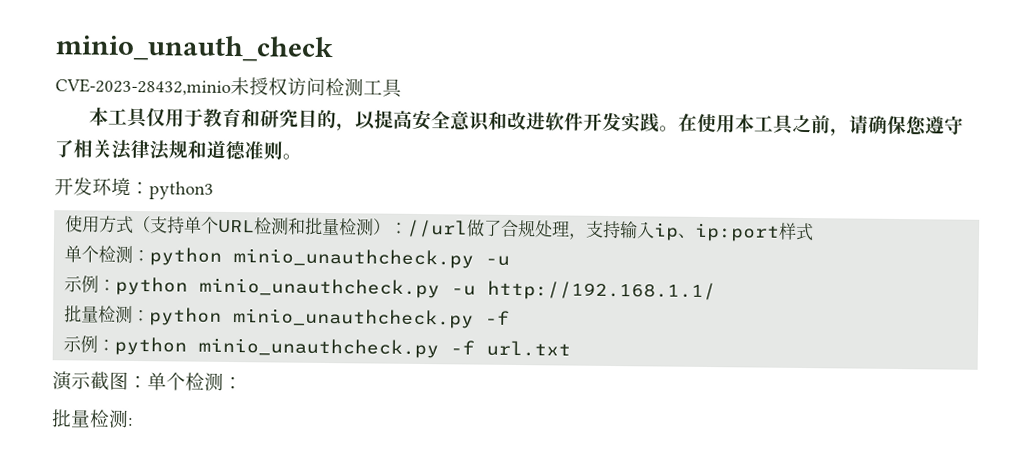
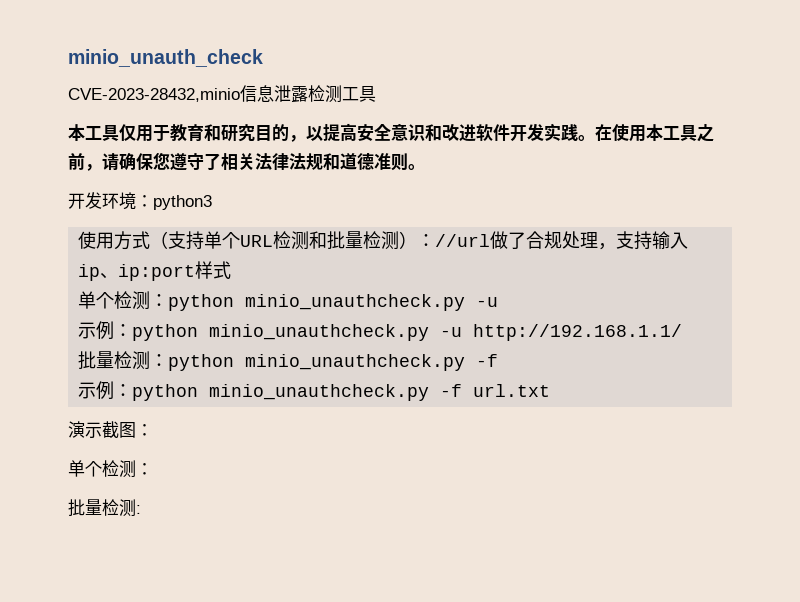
- CVE-2023-28432,minio未授权访问检测工具
+ CVE-2023-28432,minio信息泄露检测工具
- 演示截图：单个检测：
+ 演示截图：
+ 单个检测：

